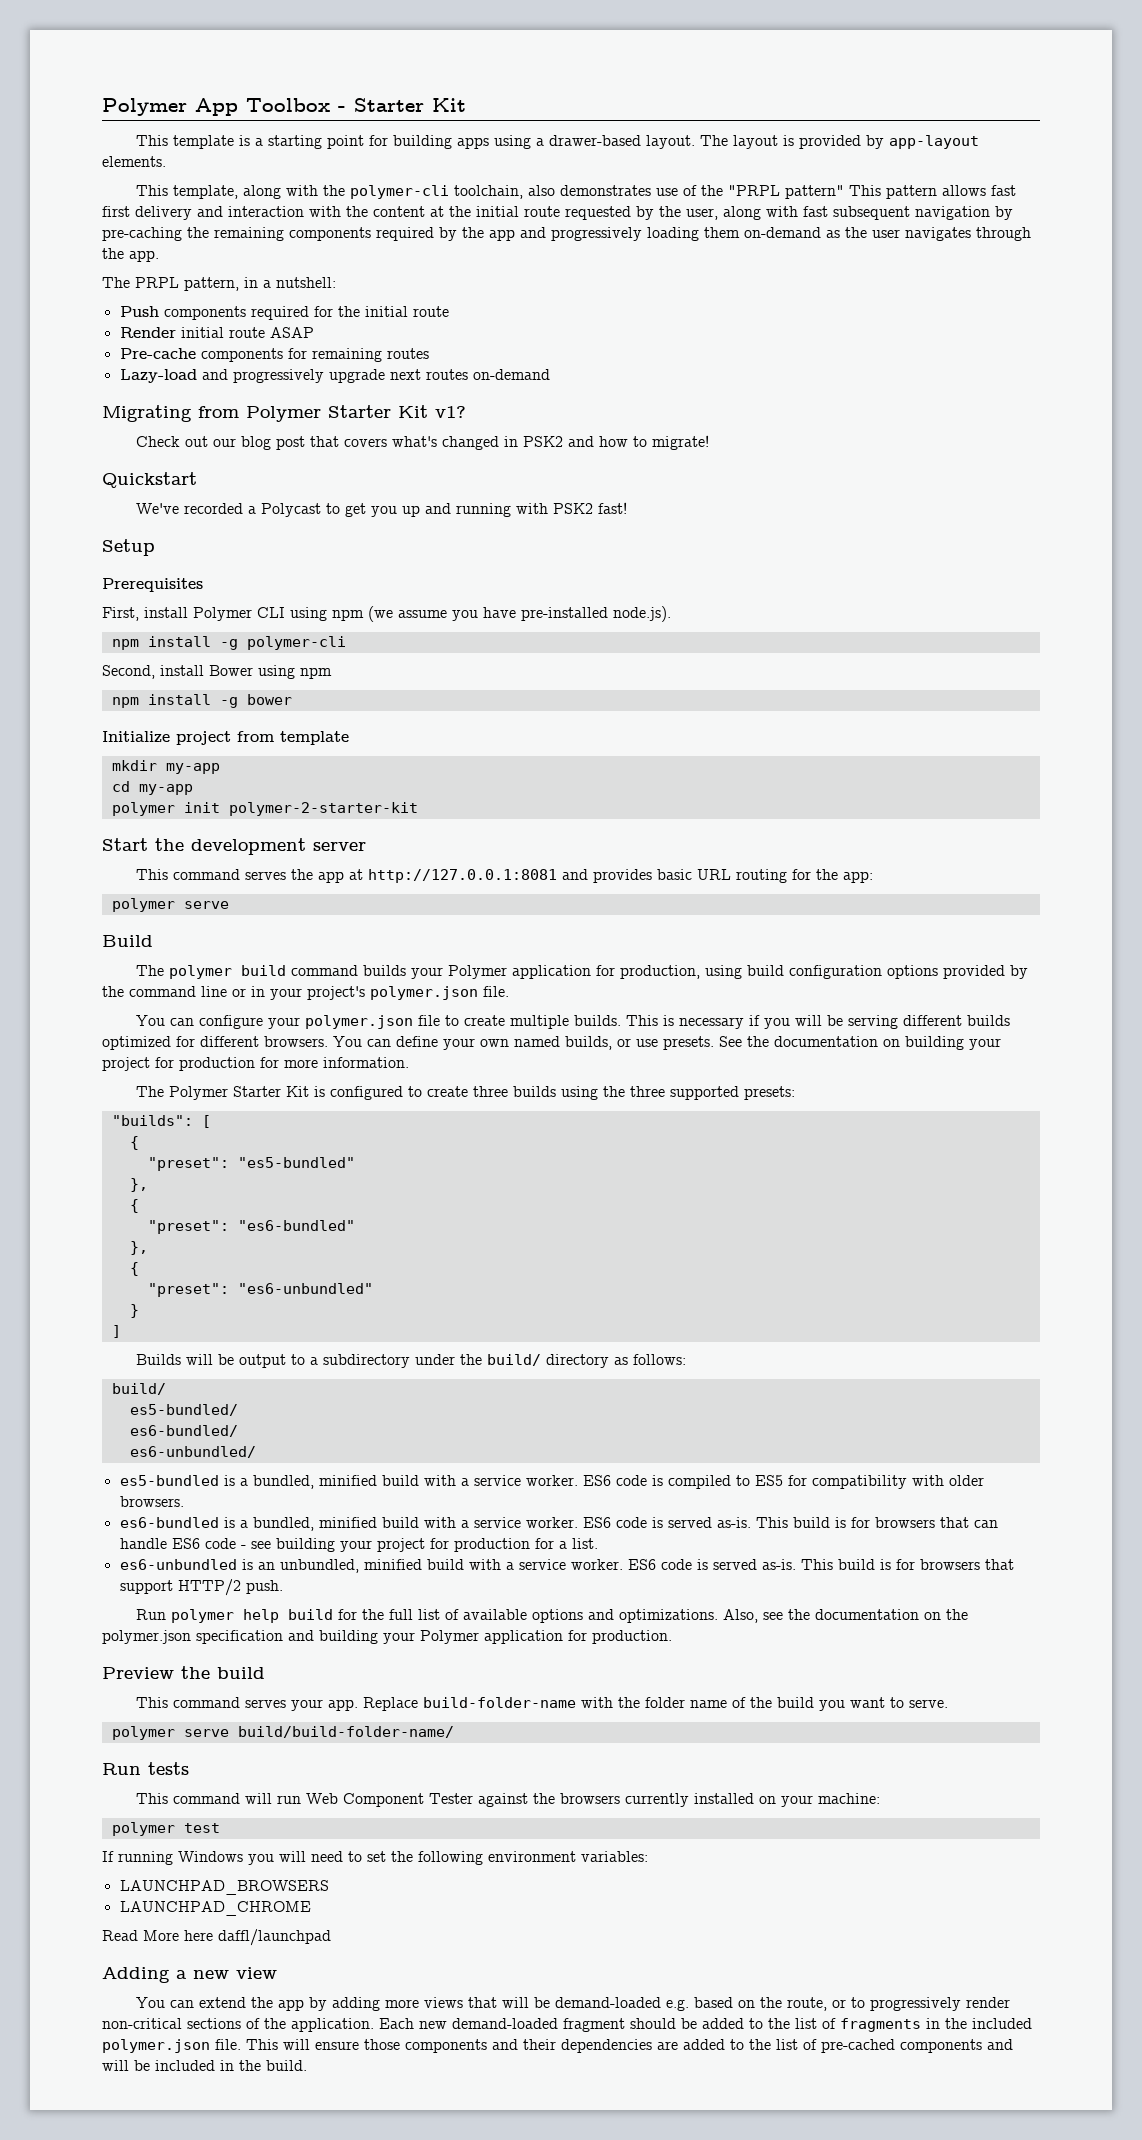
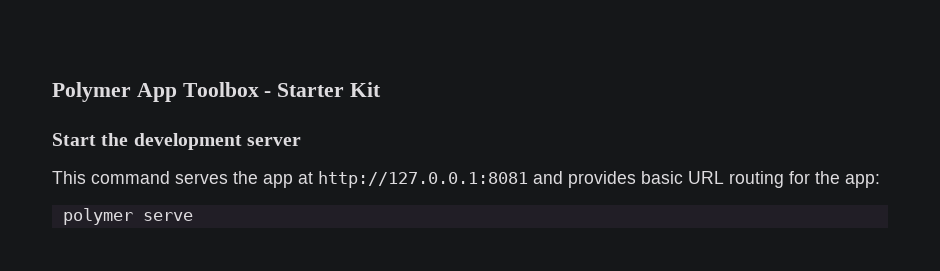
- This template is a starting point for building apps using a drawer-based layout. The layout is provided by app-layout elements.
- This template, along with the polymer-cli toolchain, also demonstrates use of the "PRPL pattern" This pattern allows fast first delivery and interaction with the content at the initial route requested by the user, along with fast subsequent navigation by pre-caching the remaining components required by the app and progressively loading them on-demand as the user navigates through the app.
- The PRPL pattern, in a nutshell:
- Push components required for the initial route
- Render initial route ASAP
- Pre-cache components for remaining routes
- Lazy-load and progressively upgrade next routes on-demand
- Migrating from Polymer Starter Kit v1?
- Check out our blog post that covers what's changed in PSK2 and how to migrate!
- Quickstart
- We've recorded a Polycast to get you up and running with PSK2 fast!
- Setup
- Prerequisites
- First, install Polymer CLI using npm (we assume you have pre-installed node.js).
- npm install -g polymer-cli
- Second, install Bower using npm
- npm install -g bower
- Initialize project from template
- mkdir my-app
- cd my-app
- polymer init polymer-2-starter-kit
- Build
- The polymer build command builds your Polymer application for production, using build configuration options provided by the command line or in your project's polymer.json file.
- You can configure your polymer.json file to create multiple builds. This is necessary if you will be serving different builds optimized for different browsers. You can define your own named builds, or use presets. See the documentation on building your project for production for more information.
- The Polymer Starter Kit is configured to create three builds using the three supported presets:
- "builds": [
- {
- "preset": "es5-bundled"
- },
- {
- "preset": "es6-bundled"
- },
- {
- "preset": "es6-unbundled"
- }
- ]
- Builds will be output to a subdirectory under the build/ directory as follows:
- build/
- es5-bundled/
- es6-bundled/
- es6-unbundled/
- es5-bundled is a bundled, minified build with a service worker. ES6 code is compiled to ES5 for compatibility with older browsers.
- es6-bundled is a bundled, minified build with a service worker. ES6 code is served as-is. This build is for browsers that can handle ES6 code - see building your project for production for a list.
- es6-unbundled is an unbundled, minified build with a service worker. ES6 code is served as-is. This build is for browsers that support HTTP/2 push.
- Run polymer help build for the full list of available options and optimizations. Also, see the documentation on the polymer.json specification and building your Polymer application for production.
- Preview the build
- This command serves your app. Replace build-folder-name with the folder name of the build you want to serve.
- polymer serve build/build-folder-name/
- Run tests
- This command will run Web Component Tester against the browsers currently installed on your machine:
- polymer test
- If running Windows you will need to set the following environment variables:
- LAUNCHPAD_BROWSERS
- LAUNCHPAD_CHROME
- Read More here daffl/launchpad
- Adding a new view
- You can extend the app by adding more views that will be demand-loaded e.g. based on the route, or to progressively render non-critical sections of the application. Each new demand-loaded fragment should be added to the list of fragments in the included polymer.json file. This will ensure those components and their dependencies are added to the list of pre-cached components and will be included in the build.

